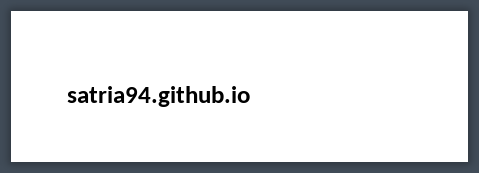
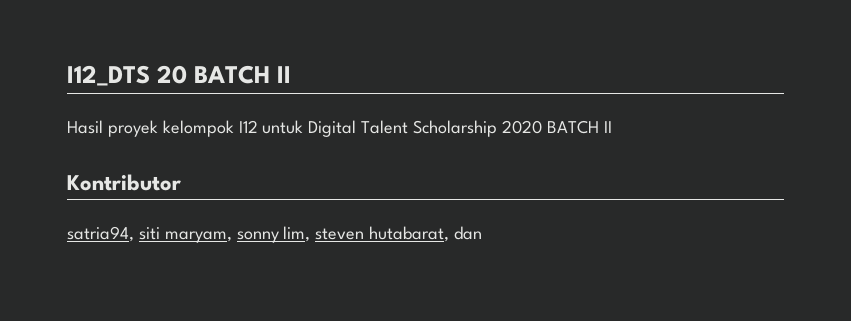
- satria94.github.io
+ I12_DTS 20 BATCH II
+ Hasil proyek kelompok I12 untuk Digital Talent Scholarship 2020 BATCH II
+ Kontributor
+ satria94, siti maryam, sonny lim, steven hutabarat, dan

